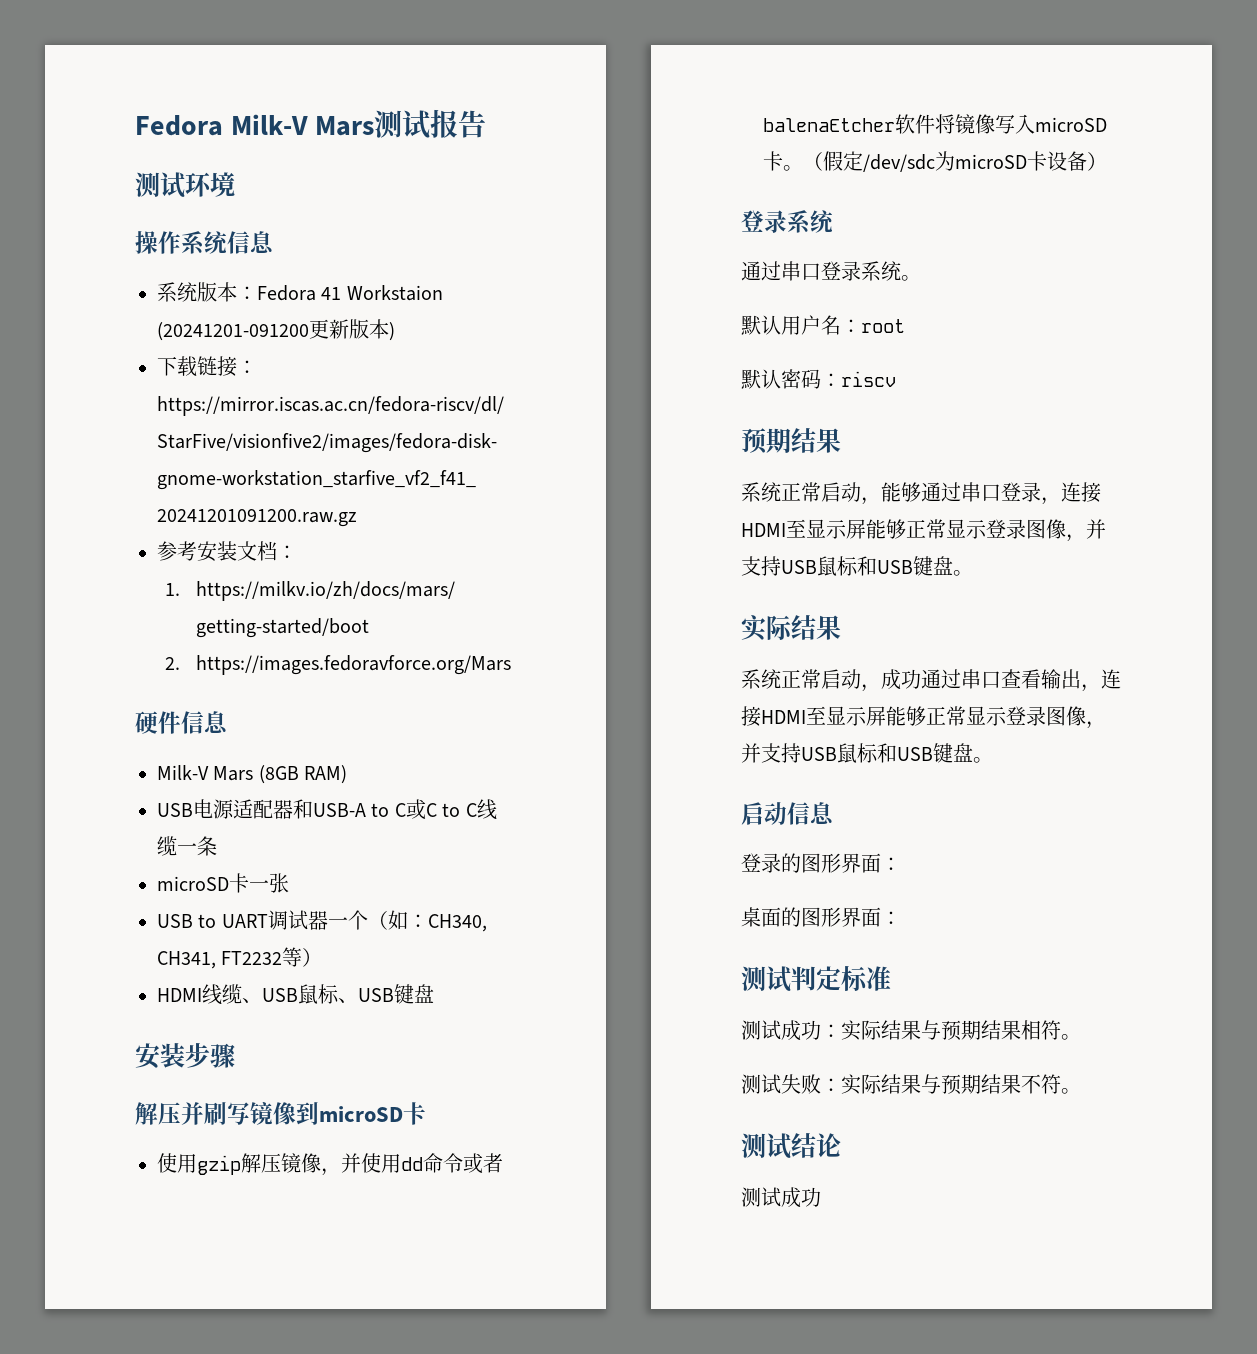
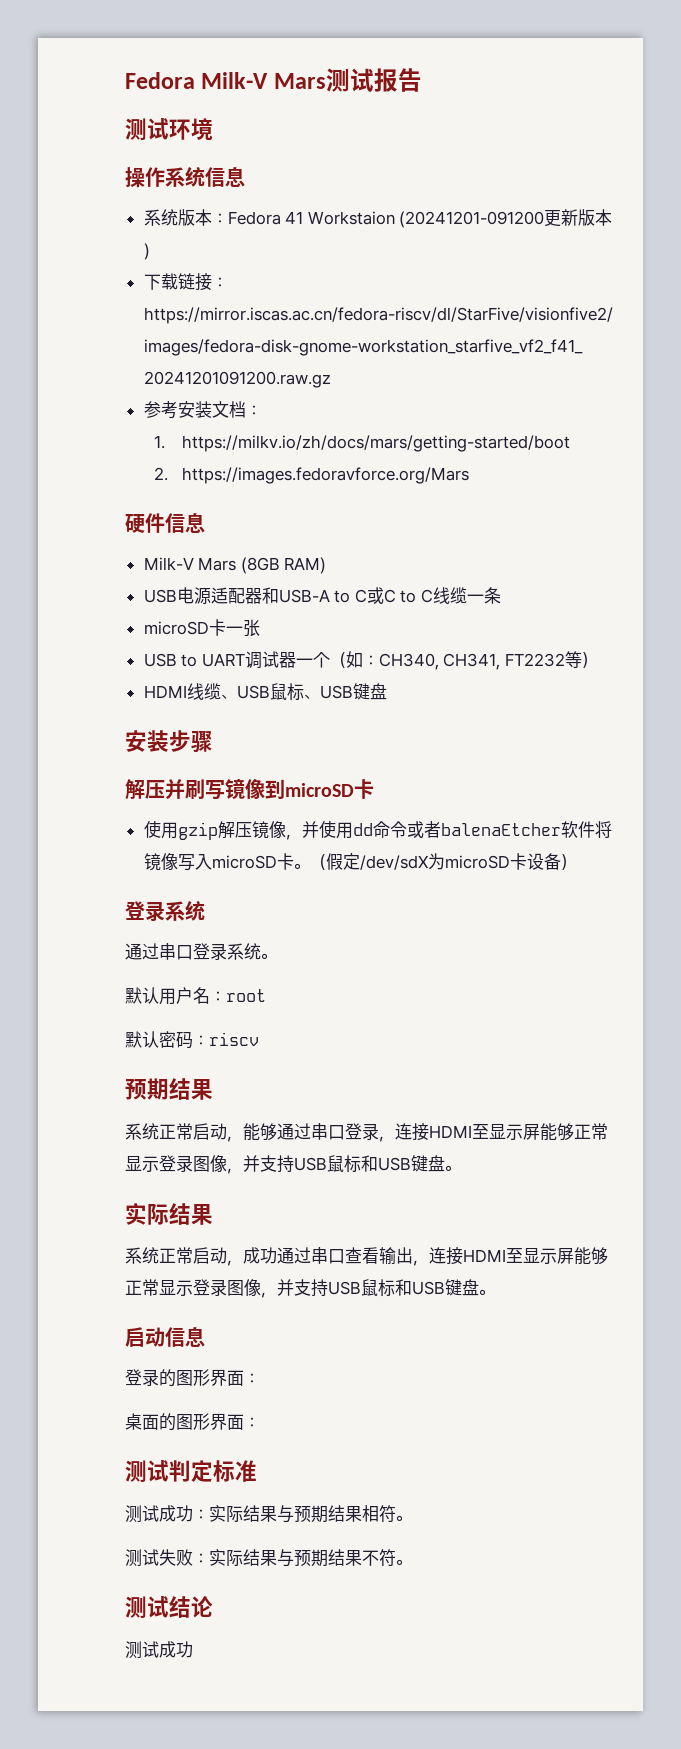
- （假定/dev/sdc为microSD卡设备）
+ （假定/dev/sdX为microSD卡设备）

